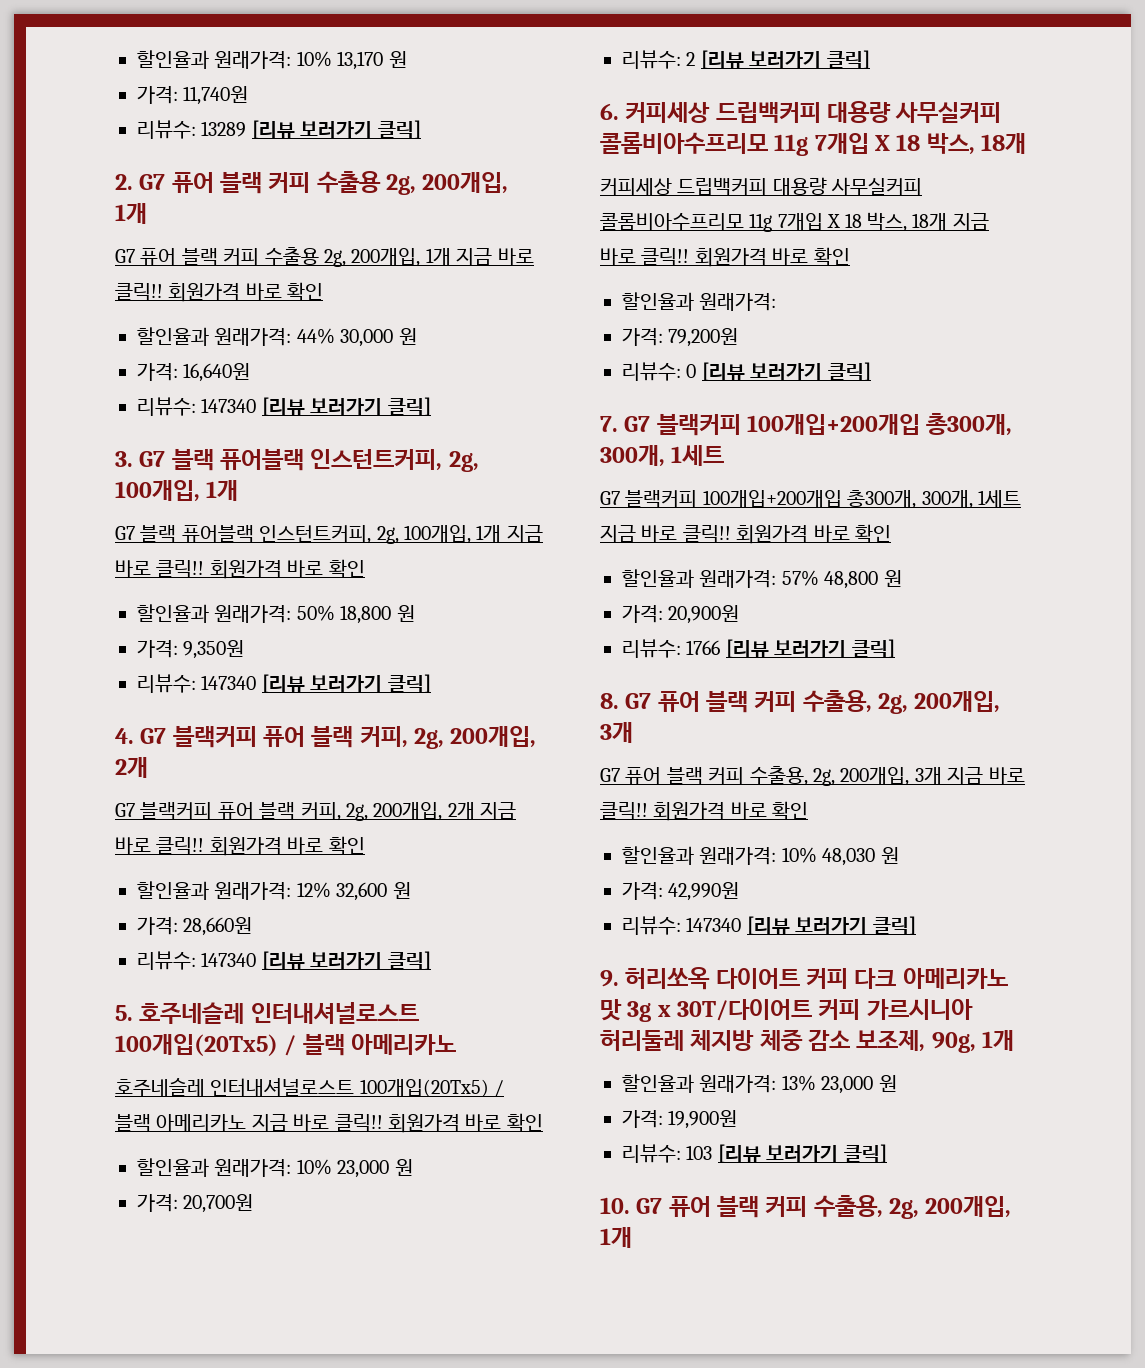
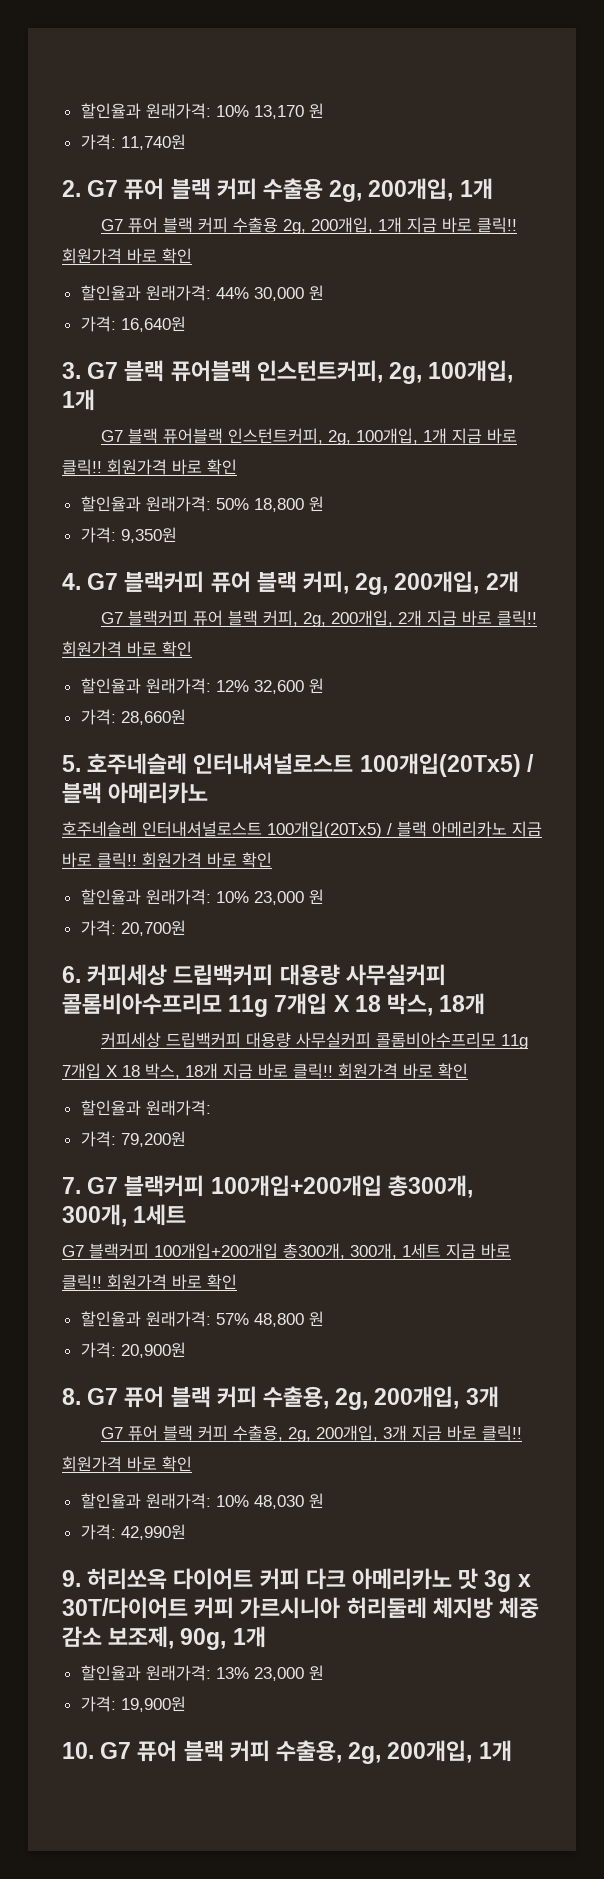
- 리뷰수: 13289 [리뷰 보러가기 클릭]
  가격: 16,640원
- 리뷰수: 147340 [리뷰 보러가기 클릭]
  가격: 9,350원
- 리뷰수: 147340 [리뷰 보러가기 클릭]
  가격: 28,660원
- 리뷰수: 147340 [리뷰 보러가기 클릭]
- 리뷰수: 2 [리뷰 보러가기 클릭]
- 리뷰수: 0 [리뷰 보러가기 클릭]
- 리뷰수: 1766 [리뷰 보러가기 클릭]
  가격: 42,990원
- 리뷰수: 147340 [리뷰 보러가기 클릭]
- 리뷰수: 103 [리뷰 보러가기 클릭]

